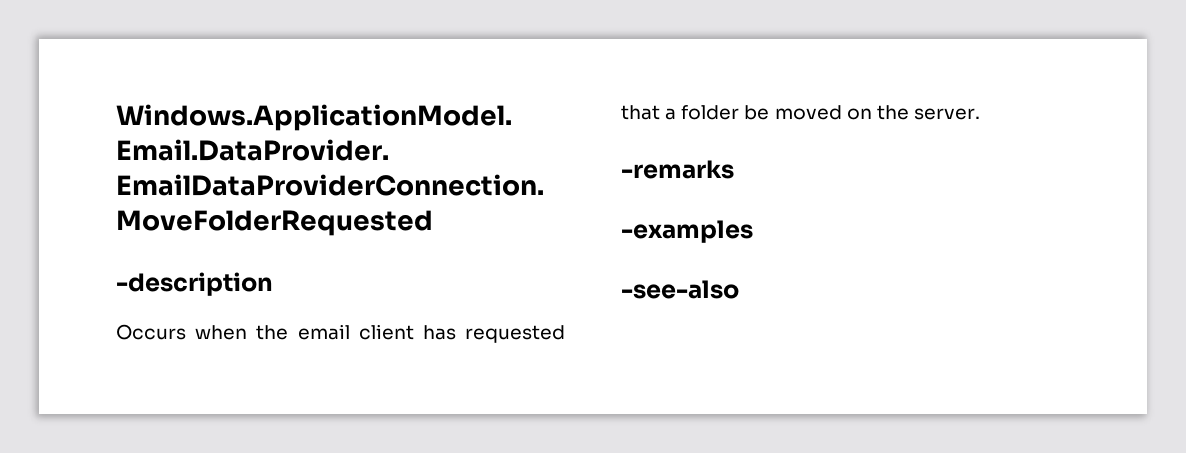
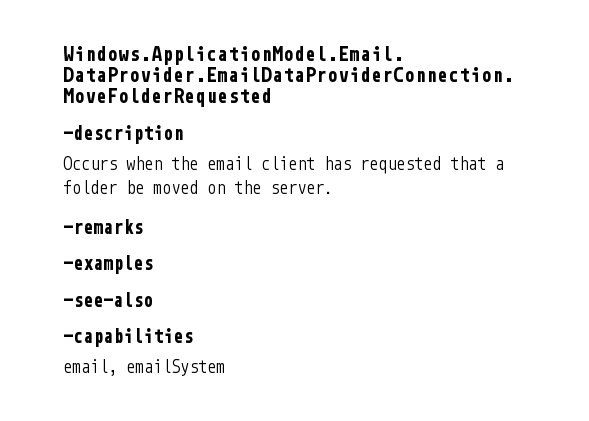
+ -capabilities
+ email, emailSystem

